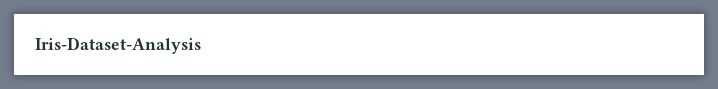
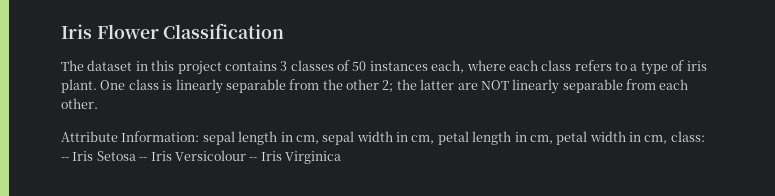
- Iris-Dataset-Analysis
+ Iris Flower Classification
+ The dataset in this project contains 3 classes of 50 instances each, where each class refers to a type of iris plant. One class is linearly separable from the other 2; the latter are NOT linearly separable from each other.
+ Attribute Information: sepal length in cm, sepal width in cm, petal length in cm, petal width in cm, class: -- Iris Setosa -- Iris Versicolour -- Iris Virginica

